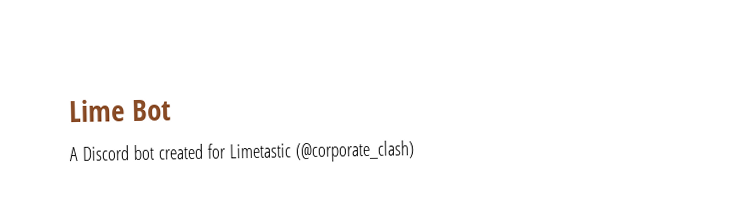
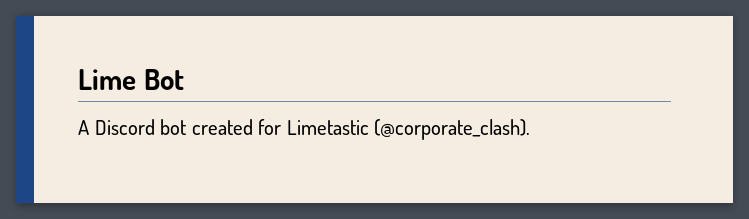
- A Discord bot created for Limetastic (@corporate_clash)
+ A Discord bot created for Limetastic (@corporate_clash).

